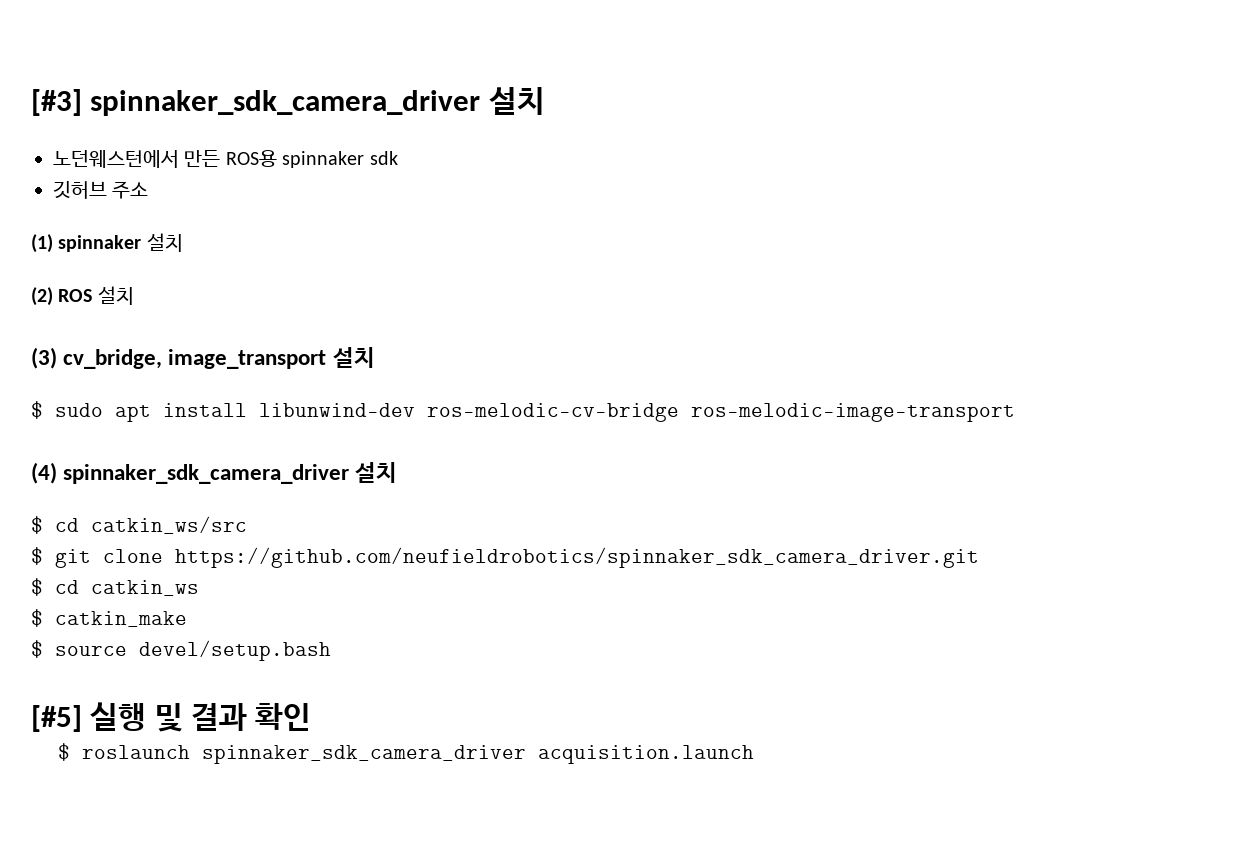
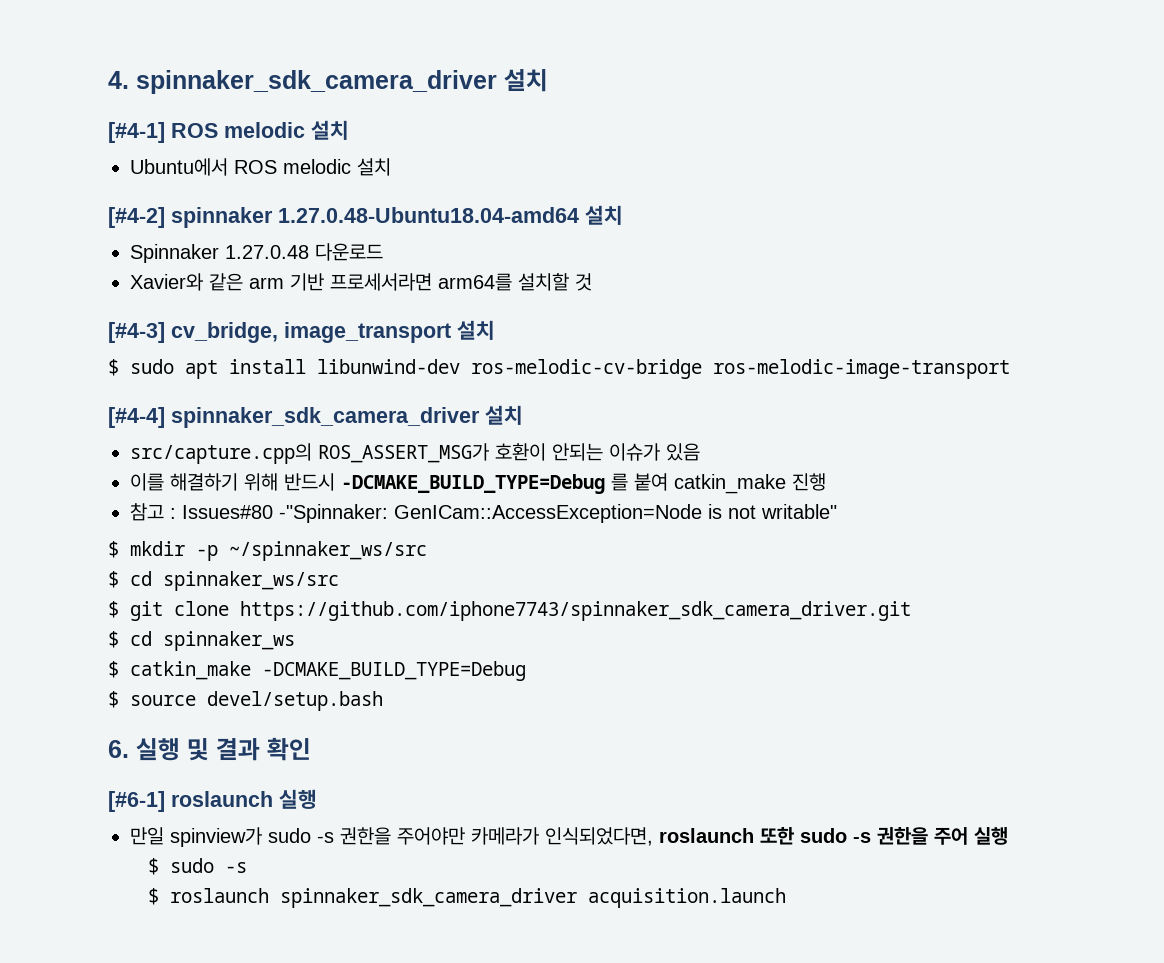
- [#3] spinnaker_sdk_camera_driver 설치
- 노던웨스턴에서 만든 ROS용 spinnaker sdk
- 깃허브 주소
- (1) spinnaker 설치
- (2) ROS 설치
- (3) cv_bridge, image_transport 설치
+ 4. spinnaker_sdk_camera_driver 설치
+ [#4-1] ROS melodic 설치
+ Ubuntu에서 ROS melodic 설치
+ [#4-2] spinnaker 1.27.0.48-Ubuntu18.04-amd64 설치
+ Spinnaker 1.27.0.48 다운로드
+ Xavier와 같은 arm 기반 프로세서라면 arm64를 설치할 것
+ [#4-3] cv_bridge, image_transport 설치
- (4) spinnaker_sdk_camera_driver 설치
- $ cd catkin_ws/src
+ [#4-4] spinnaker_sdk_camera_driver 설치
+ src/capture.cpp의 ROS_ASSERT_MSG가 호환이 안되는 이슈가 있음
+ 이를 해결하기 위해 반드시 -DCMAKE_BUILD_TYPE=Debug 를 붙여 catkin_make 진행
+ 참고 : Issues#80 -"Spinnaker: GenICam::AccessException=Node is not writable"
+ $ mkdir -p ~/spinnaker_ws/src
+ $ cd spinnaker_ws/src
- $ git clone https://github.com/neufieldrobotics/spinnaker_sdk_camera_driver.git
- $ cd catkin_ws
+ $ git clone https://github.com/iphone7743/spinnaker_sdk_camera_driver.git
+ $ cd spinnaker_ws
- $ catkin_make
+ $ catkin_make -DCMAKE_BUILD_TYPE=Debug
- [#5] 실행 및 결과 확인
+ 6. 실행 및 결과 확인
+ [#6-1] roslaunch 실행
+ 만일 spinview가 sudo -s 권한을 주어야만 카메라가 인식되었다면, roslaunch 또한 sudo -s 권한을 주어 실행
+ $ sudo -s

